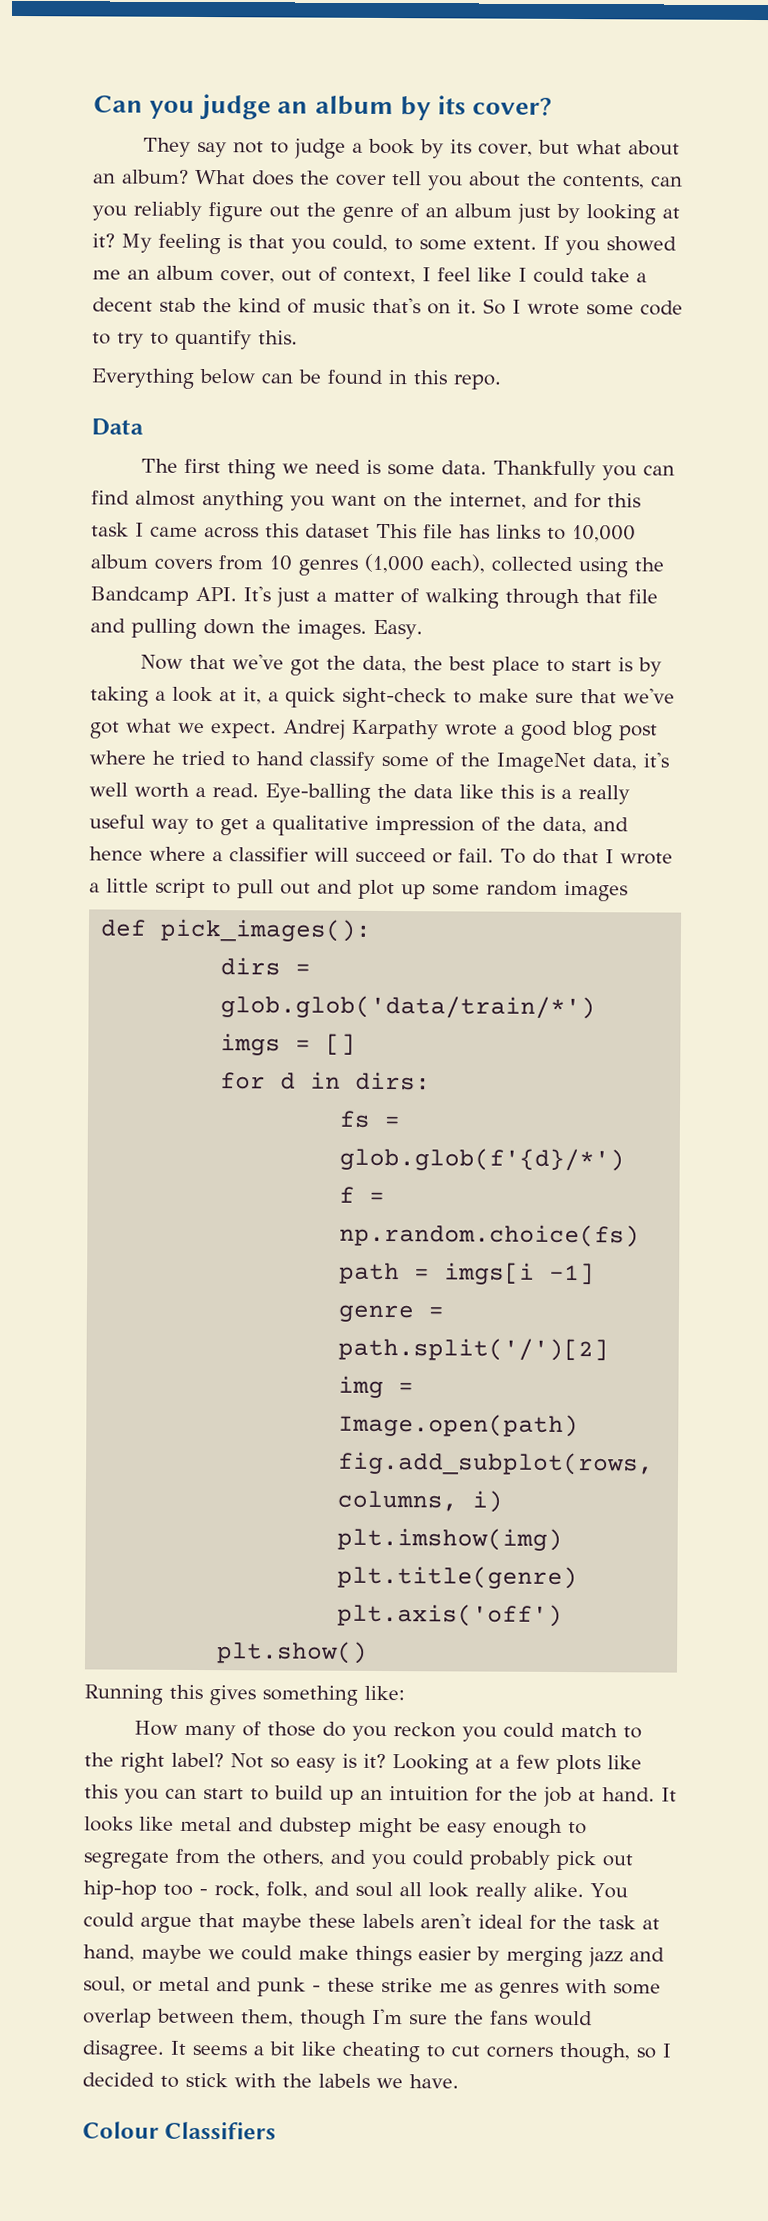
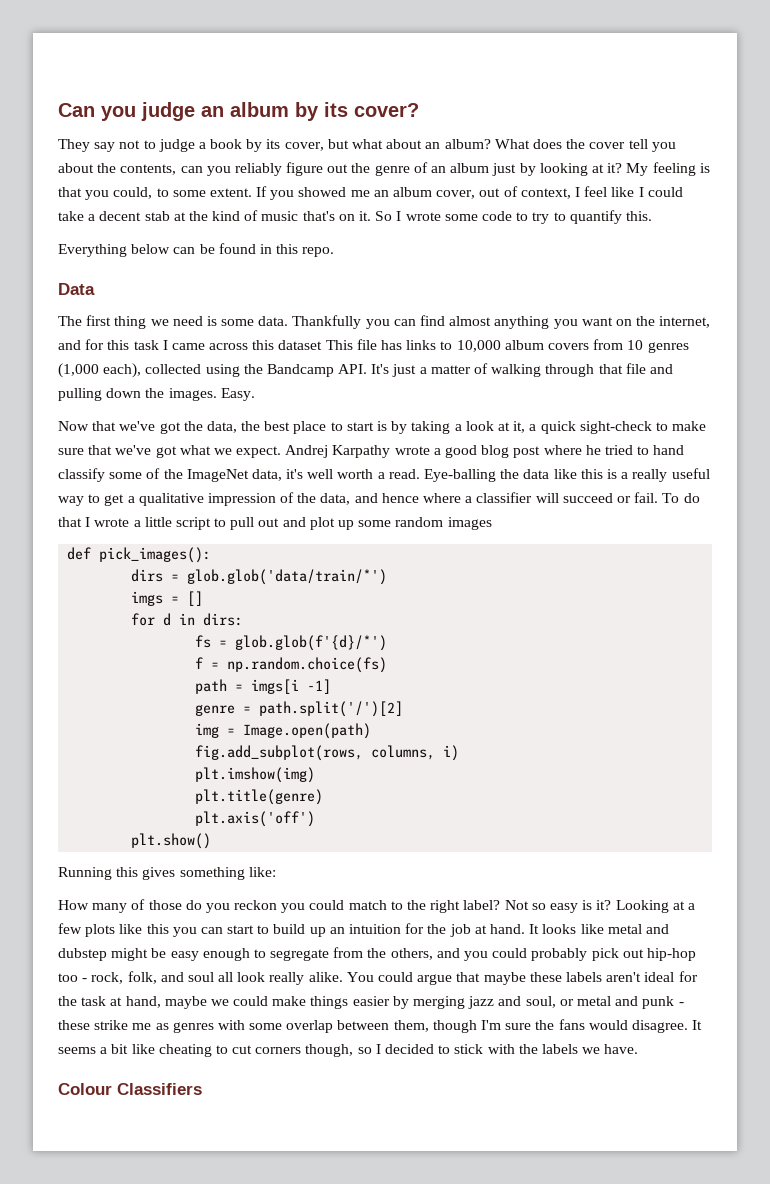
- If you showed me an album cover, out of context, I feel like I could take a decent stab the kind of music that's on it.
+ If you showed me an album cover, out of context, I feel like I could take a decent stab at the kind of music that's on it.

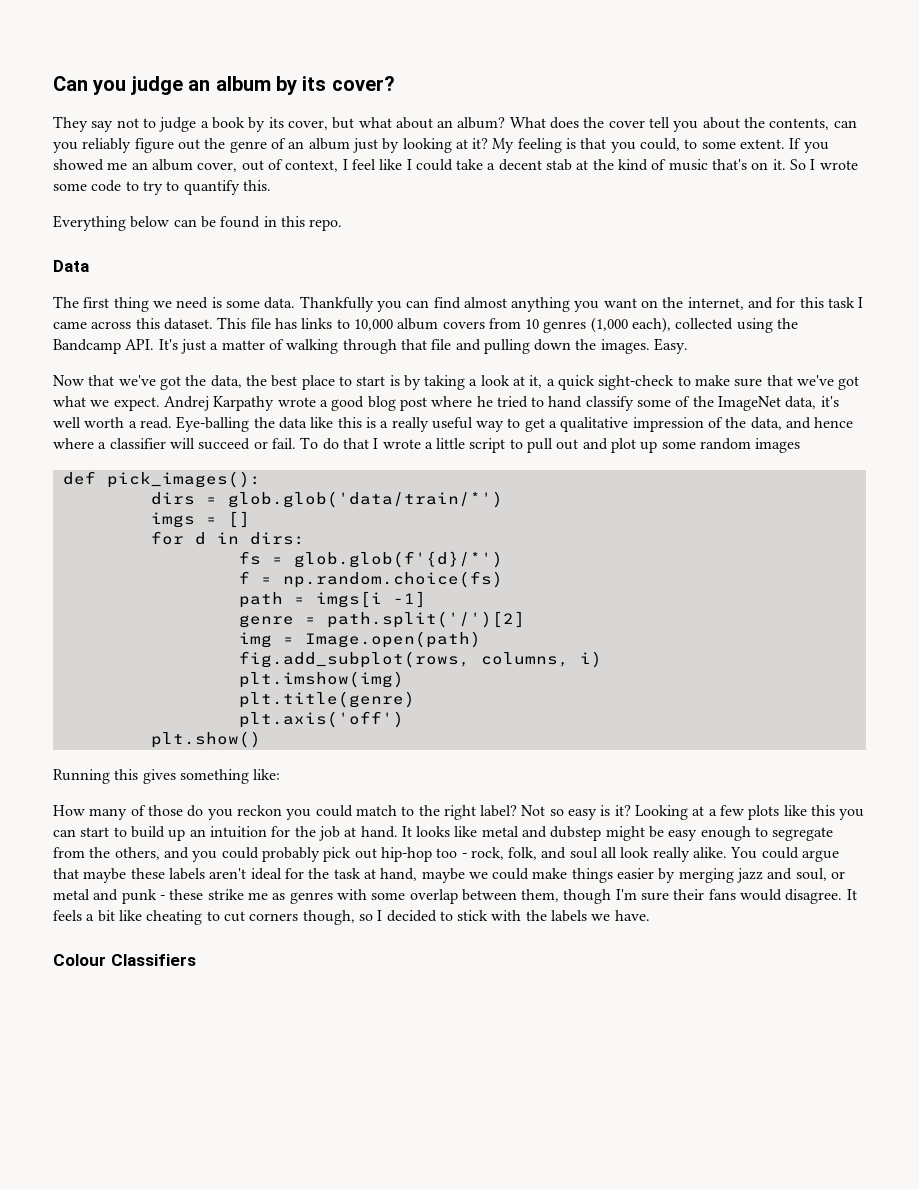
- Thankfully you can find almost anything you want on the internet, and for this task I came across this dataset This file has links to 10,000 album covers from 10 genres (1,000 each), collected using the Bandcamp API. It's just a matter of walking through that file and pulling down the images.
+ Thankfully you can find almost anything you want on the internet, and for this task I came across this dataset. This file has links to 10,000 album covers from 10 genres (1,000 each), collected using the Bandcamp API. It's just a matter of walking through that file and pulling down the images.
- You could argue that maybe these labels aren't ideal for the task at hand, maybe we could make things easier by merging jazz and soul, or metal and punk - these strike me as genres with some overlap between them, though I'm sure the fans would disagree.
+ You could argue that maybe these labels aren't ideal for the task at hand, maybe we could make things easier by merging jazz and soul, or metal and punk - these strike me as genres with some overlap between them, though I'm sure their fans would disagree.
- It seems a bit like cheating to cut corners though, so I decided to stick with the labels we have.
+ It feels a bit like cheating to cut corners though, so I decided to stick with the labels we have.

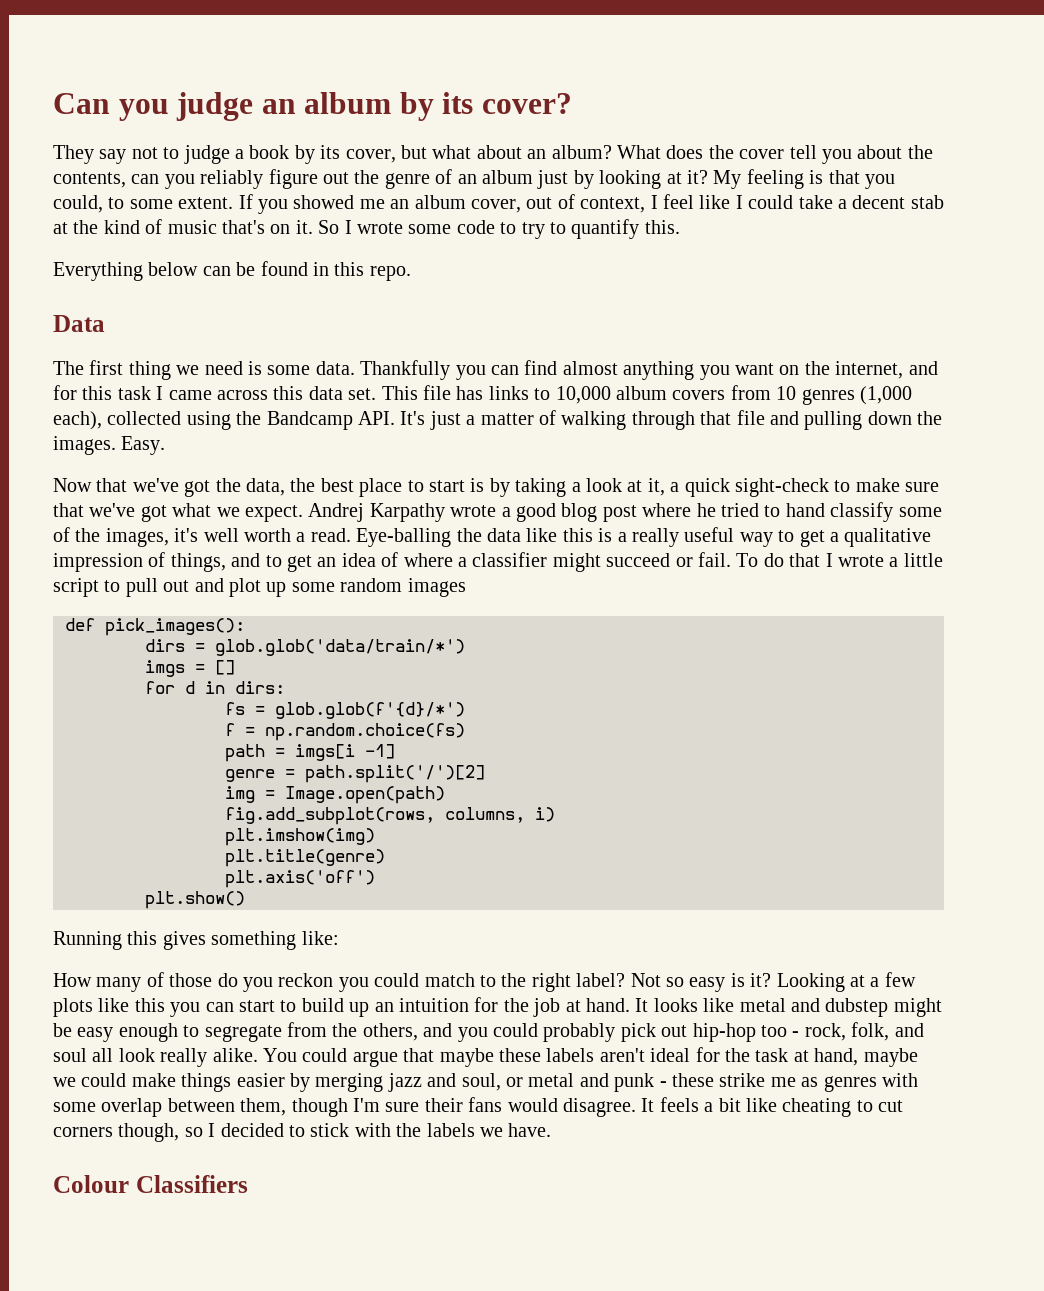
- Thankfully you can find almost anything you want on the internet, and for this task I came across this dataset.
+ Thankfully you can find almost anything you want on the internet, and for this task I came across this data set.
- Andrej Karpathy wrote a good blog post where he tried to hand classify some of the ImageNet data, it's well worth a read.
+ Andrej Karpathy wrote a good blog post where he tried to hand classify some of the images, it's well worth a read.
- Eye-balling the data like this is a really useful way to get a qualitative impression of the data, and hence where a classifier will succeed or fail.
+ Eye-balling the data like this is a really useful way to get a qualitative impression of things, and to get an idea of where a classifier might succeed or fail.

